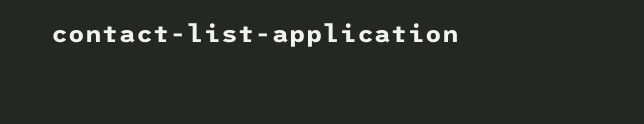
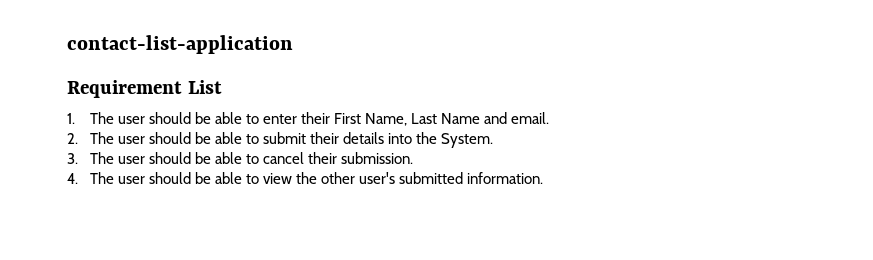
+ Requirement List
+ 1. The user should be able to enter their First Name, Last Name and email.
+ 2. The user should be able to submit their details into the System.
+ 3. The user should be able to cancel their submission.
+ 4. The user should be able to view the other user's submitted information.

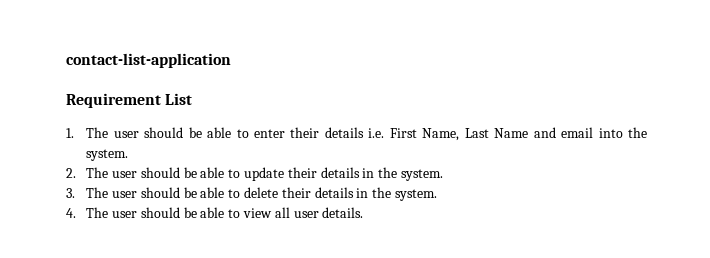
- 1. The user should be able to enter their First Name, Last Name and email.
+ 1. The user should be able to enter their details i.e. First Name, Last Name and email into the system.
- 2. The user should be able to submit their details into the System.
+ 2. The user should be able to update their details in the system.
- 3. The user should be able to cancel their submission.
+ 3. The user should be able to delete their details in the system.
- 4. The user should be able to view the other user's submitted information.
+ 4. The user should be able to view all user details.

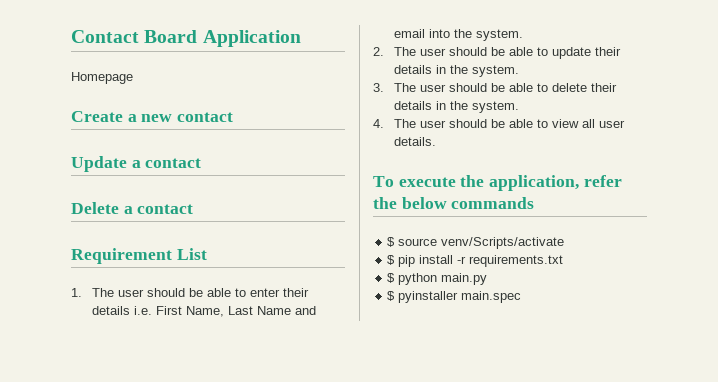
- contact-list-application
+ Contact Board Application
+ Homepage
+ Create a new contact
+ Update a contact
+ Delete a contact
+ To execute the application, refer the below commands
+ $ source venv/Scripts/activate
+ $ pip install -r requirements.txt
+ $ python main.py
+ $ pyinstaller main.spec

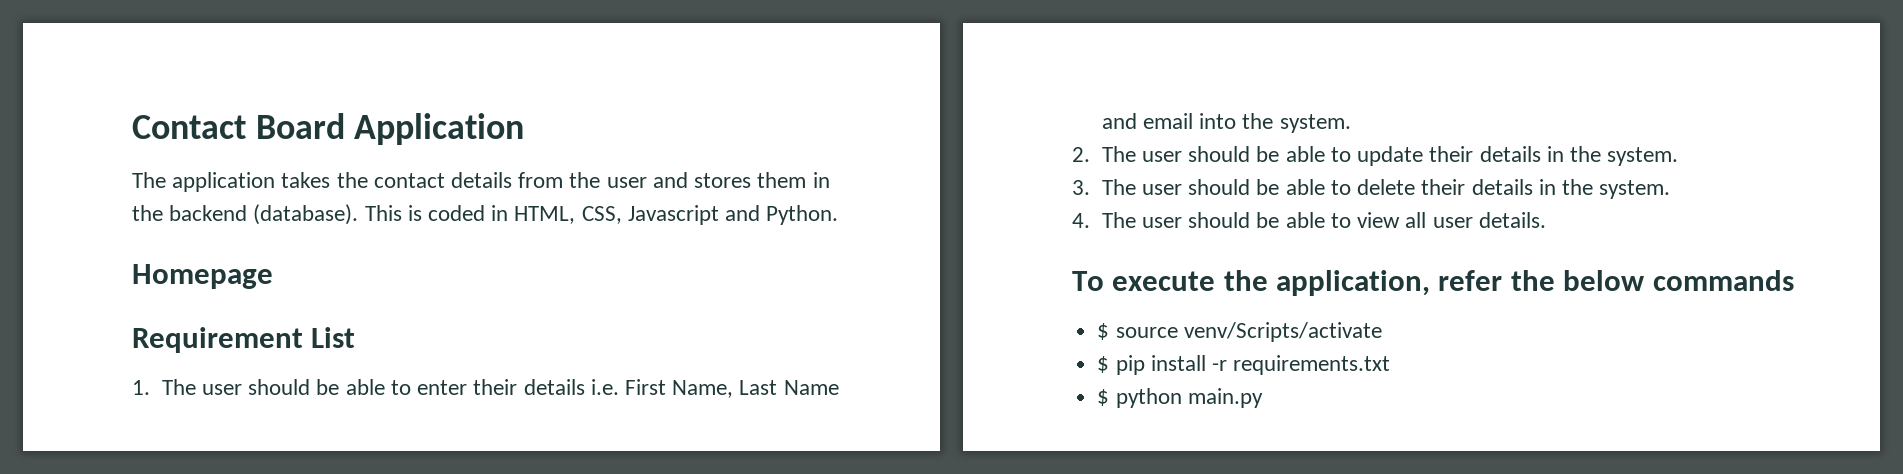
+ The application takes the contact details from the user and stores them in the backend (database). This is coded in HTML, CSS, Javascript and Python.
  Homepage
- Create a new contact
- Update a contact
- Delete a contact
- $ pyinstaller main.spec

